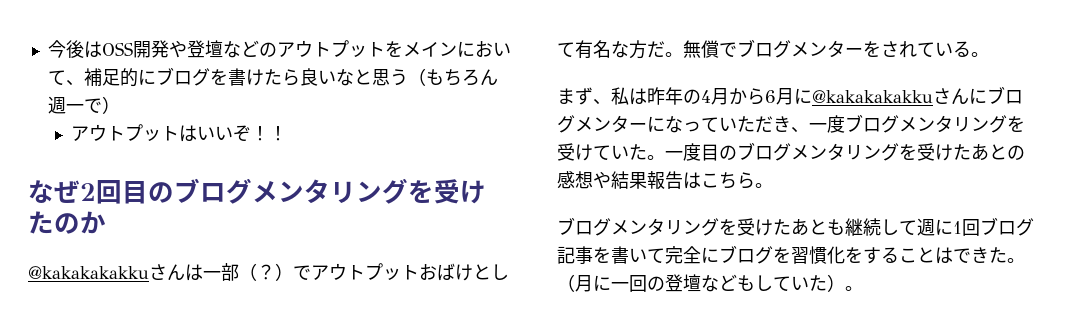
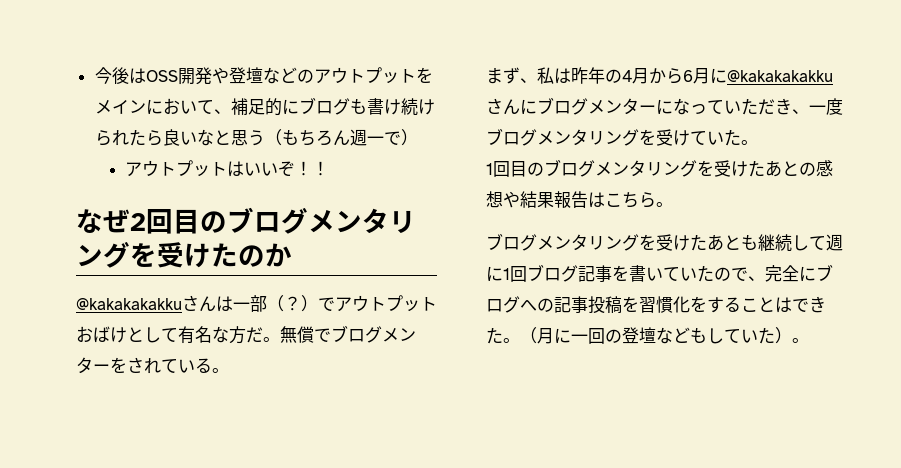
- 今後はOSS開発や登壇などのアウトプットをメインにおいて、補足的にブログを書けたら良いなと思う（もちろん週一で）
+ 今後はOSS開発や登壇などのアウトプットをメインにおいて、補足的にブログも書け続けられたら良いなと思う（もちろん週一で）
- まず、私は昨年の4月から6月に@kakakakakkuさんにブログメンターになっていただき、一度ブログメンタリングを受けていた。一度目のブログメンタリングを受けたあとの感想や結果報告はこちら。
+ まず、私は昨年の4月から6月に@kakakakakkuさんにブログメンターになっていただき、一度ブログメンタリングを受けていた。
+ 1回目のブログメンタリングを受けたあとの感想や結果報告はこちら。
- ブログメンタリングを受けたあとも継続して週に1回ブログ記事を書いて完全にブログを習慣化をすることはできた。
+ ブログメンタリングを受けたあとも継続して週に1回ブログ記事を書いていたので、完全にブログへの記事投稿を習慣化をすることはできた。

